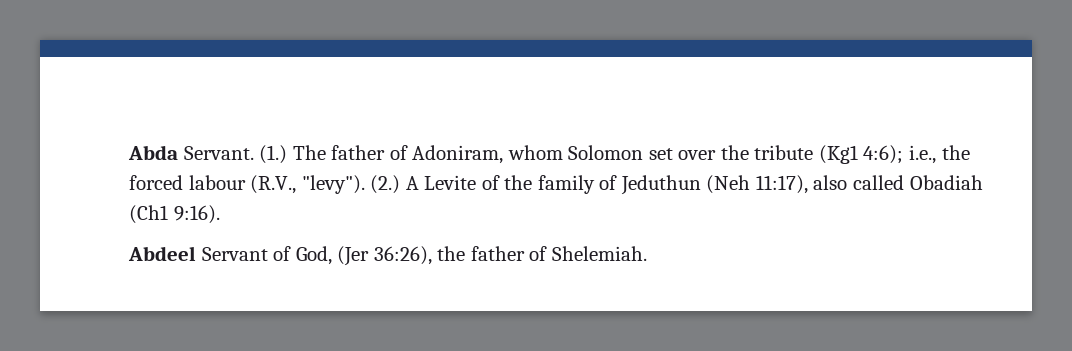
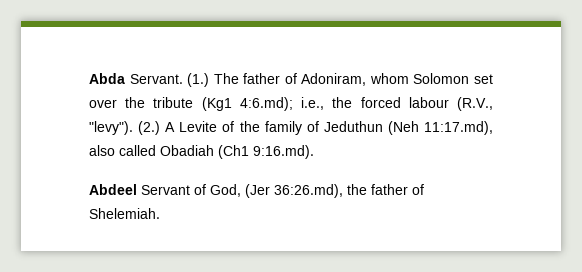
- (1.) The father of Adoniram, whom Solomon set over the tribute (Kg1 4:6); i.e., the forced labour (R.V., "levy").
+ (1.) The father of Adoniram, whom Solomon set over the tribute (Kg1 4:6.md); i.e., the forced labour (R.V., "levy").
- (2.) A Levite of the family of Jeduthun (Neh 11:17), also called Obadiah (Ch1 9:16).
+ (2.) A Levite of the family of Jeduthun (Neh 11:17.md), also called Obadiah (Ch1 9:16.md).
- Abdeel Servant of God, (Jer 36:26), the father of Shelemiah.
+ Abdeel Servant of God, (Jer 36:26.md), the father of Shelemiah.

